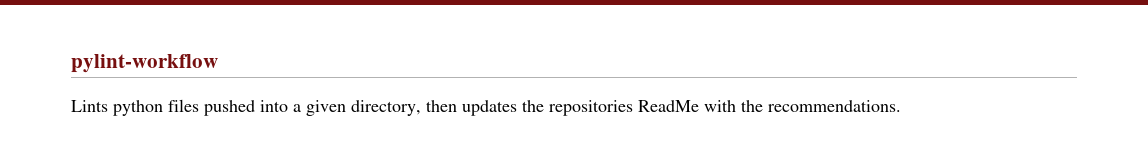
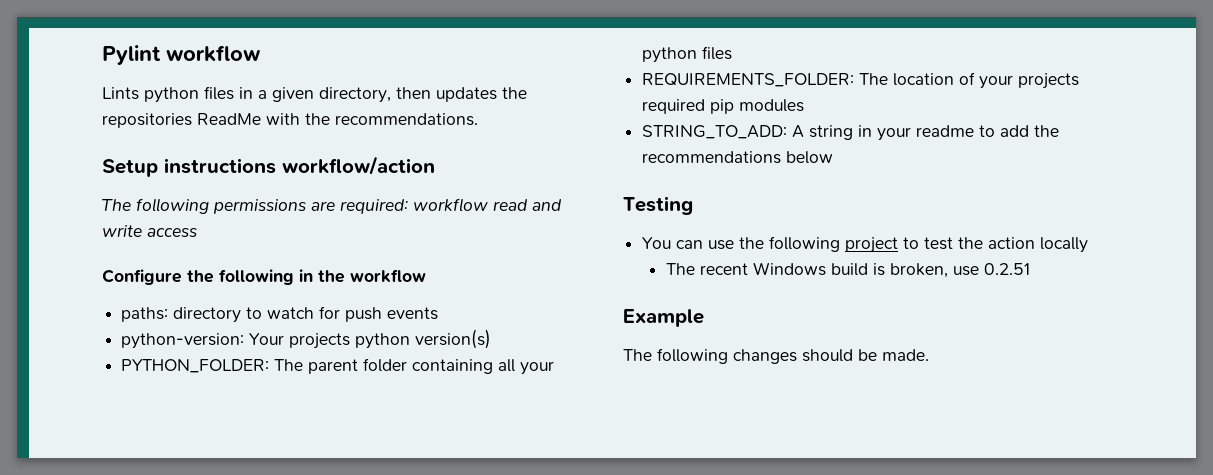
- pylint-workflow
+ Pylint workflow
- Lints python files pushed into a given directory, then updates the repositories ReadMe with the recommendations.
+ Lints python files in a given directory, then updates the repositories ReadMe with the recommendations.
+ Setup instructions workflow/action
+ The following permissions are required: workflow read and write access
+ Configure the following in the workflow
+ paths: directory to watch for push events
+ python-version: Your projects python version(s)
+ PYTHON_FOLDER: The parent folder containing all your python files
+ REQUIREMENTS_FOLDER: The location of your projects required pip modules
+ STRING_TO_ADD: A string in your readme to add the recommendations below
+ Testing
+ You can use the following project to test the action locally
+ The recent Windows build is broken, use 0.2.51
+ Example
+ The following changes should be made.

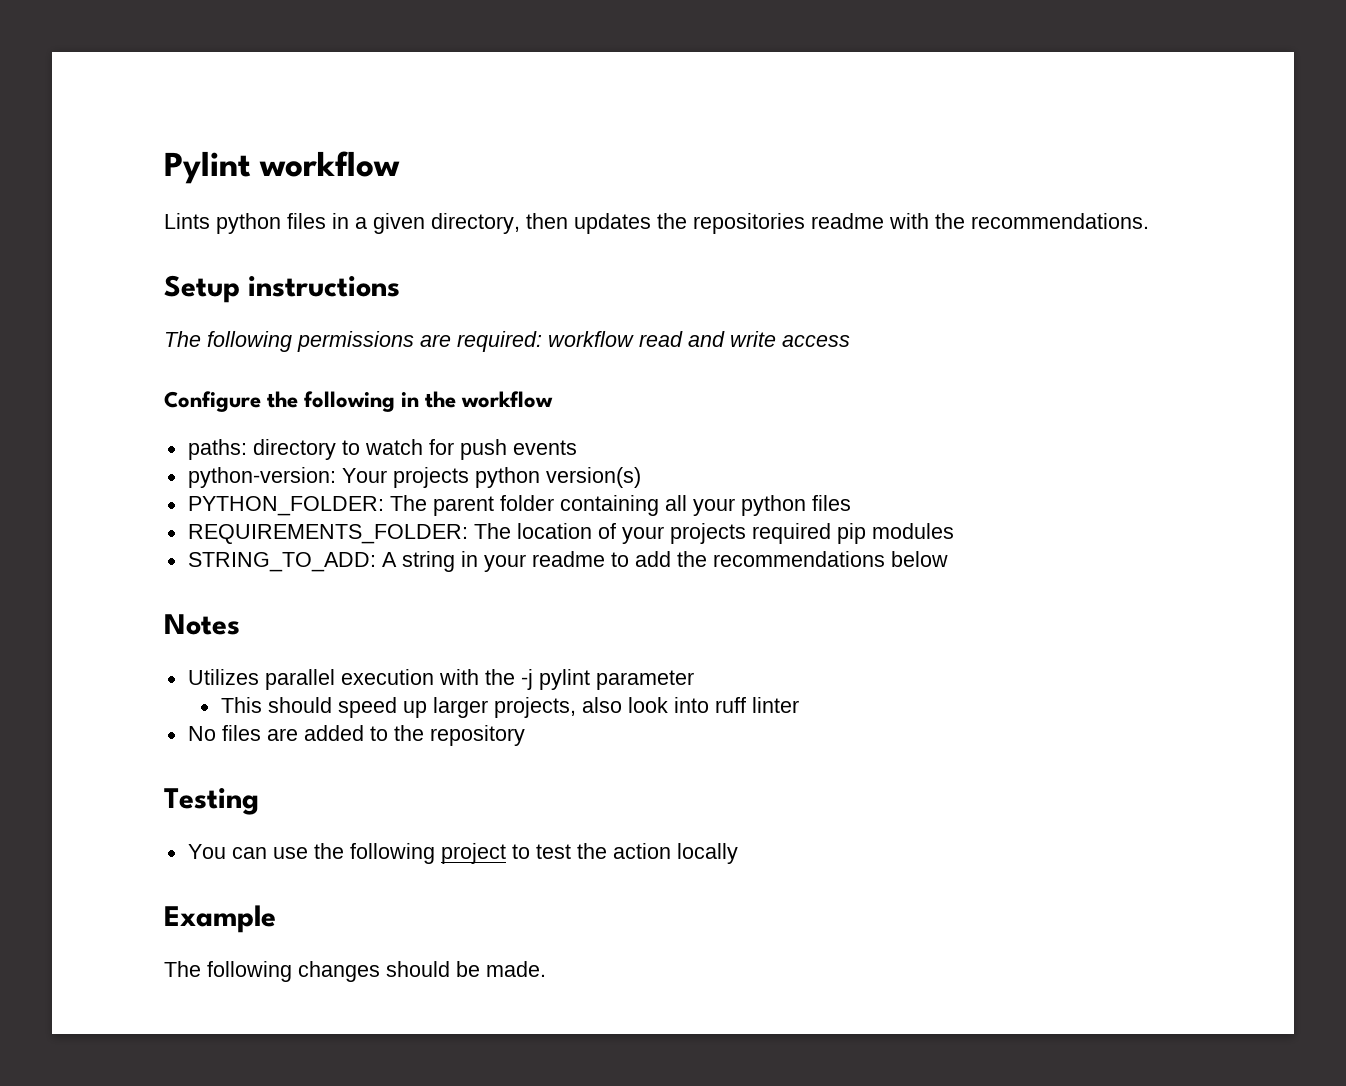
- Lints python files in a given directory, then updates the repositories ReadMe with the recommendations.
+ Lints python files in a given directory, then updates the repositories readme with the recommendations.
- Setup instructions workflow/action
+ Setup instructions
+ Notes
+ Utilizes parallel execution with the -j pylint parameter
+ This should speed up larger projects, also look into ruff linter
+ No files are added to the repository
- The recent Windows build is broken, use 0.2.51

